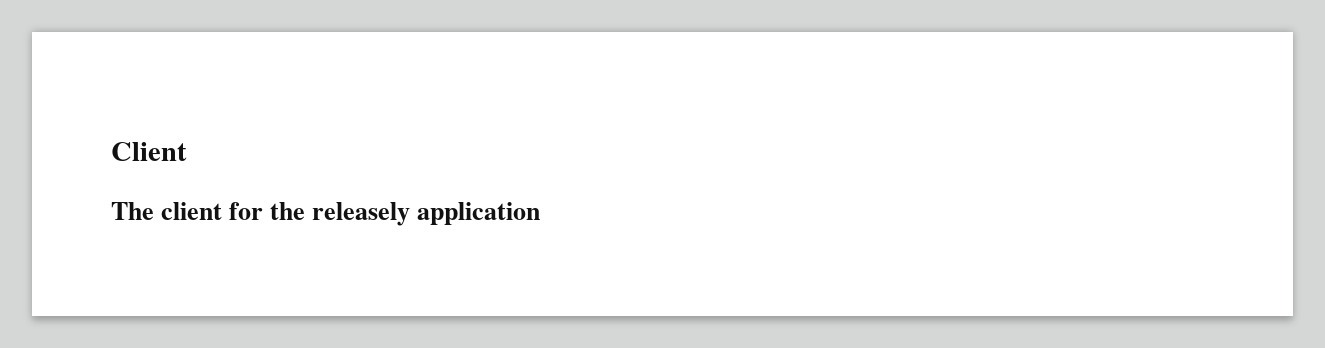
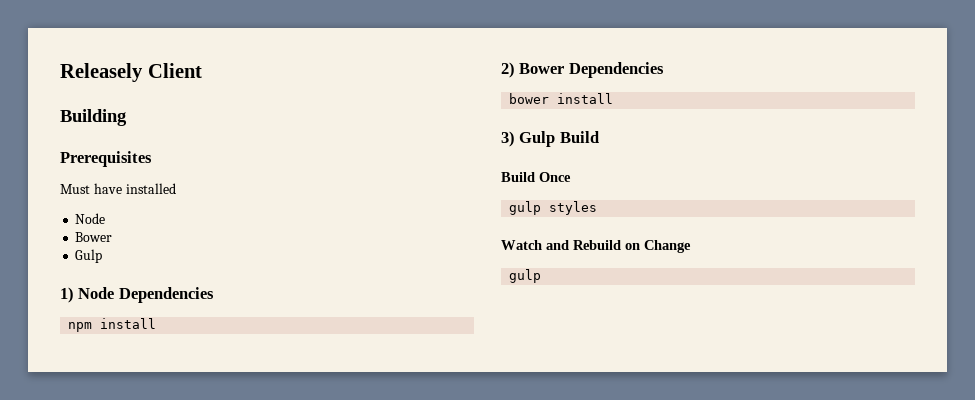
- Client
+ Releasely Client
- The client for the releasely application
+ Building
+ Prerequisites
+ Must have installed
+ Node
+ Bower
+ Gulp
+ 1) Node Dependencies
+ npm install
+ 2) Bower Dependencies
+ bower install
+ 3) Gulp Build
+ Build Once
+ gulp styles
+ Watch and Rebuild on Change
+ gulp

